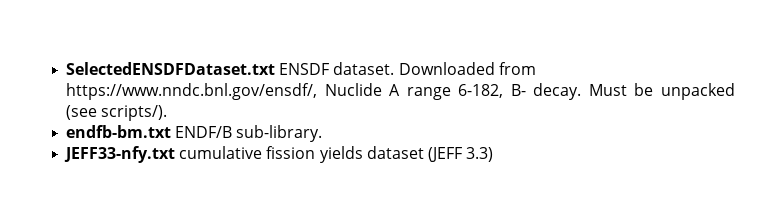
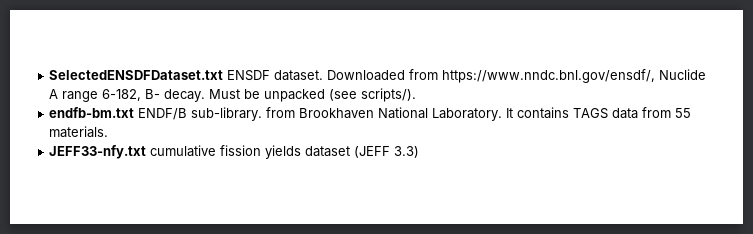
- endfb-bm.txt ENDF/B sub-library.
+ endfb-bm.txt ENDF/B sub-library. from Brookhaven National Laboratory. It contains TAGS data from 55 materials.

